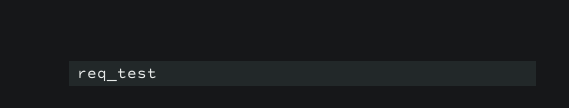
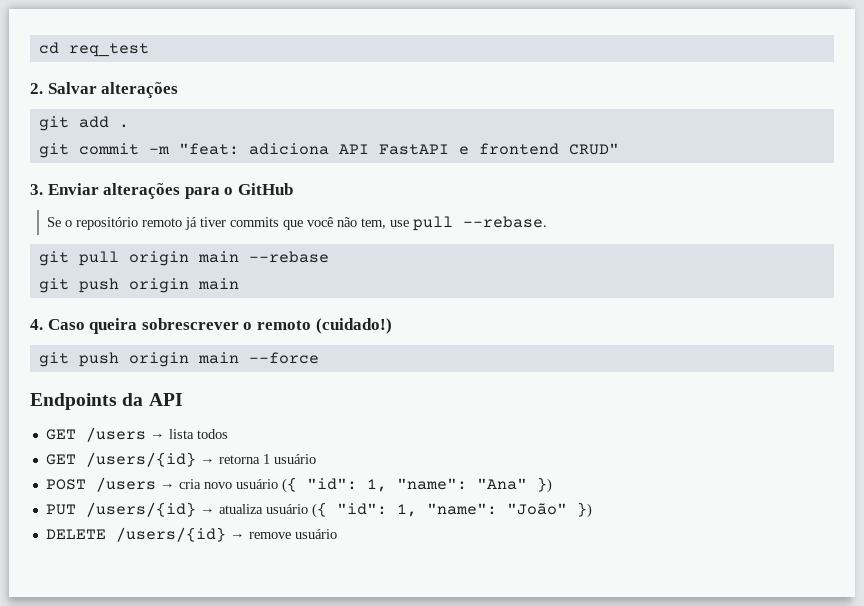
- req_test
+ cd req_test
+ 2. Salvar alterações
+ git add .
+ git commit -m "feat: adiciona API FastAPI e frontend CRUD"
+ 3. Enviar alterações para o GitHub
+ Se o repositório remoto já tiver commits que você não tem, use pull --rebase.
+ git pull origin main --rebase
+ git push origin main
+ 4. Caso queira sobrescrever o remoto (cuidado!)
+ git push origin main --force
+ Endpoints da API
+ GET /users → lista todos
+ GET /users/{id} → retorna 1 usuário
+ POST /users → cria novo usuário ({ "id": 1, "name": "Ana" })
+ PUT /users/{id} → atualiza usuário ({ "id": 1, "name": "João" })
+ DELETE /users/{id} → remove usuário

